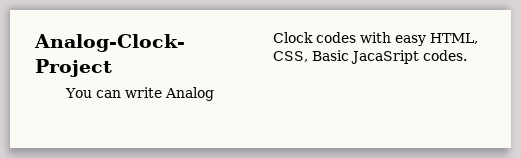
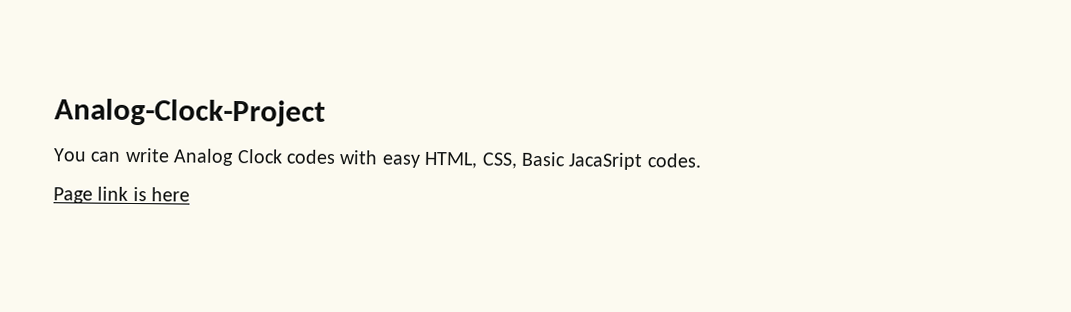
+ Page link is here

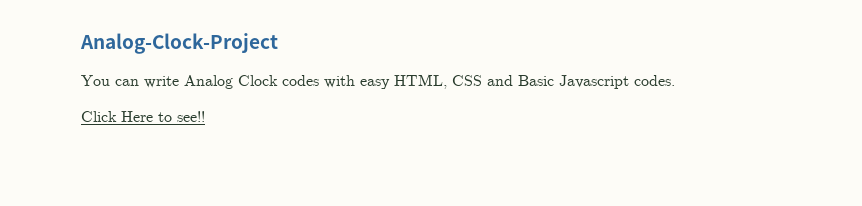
- You can write Analog Clock codes with easy HTML, CSS, Basic JacaSript codes.
- Page link is here
+ You can write Analog Clock codes with easy HTML, CSS and Basic Javascript codes.
+ Click Here to see!!

